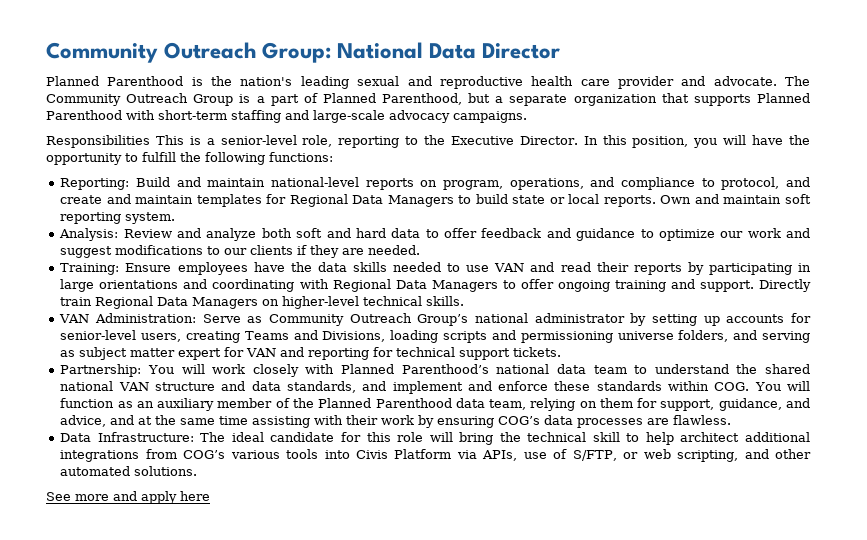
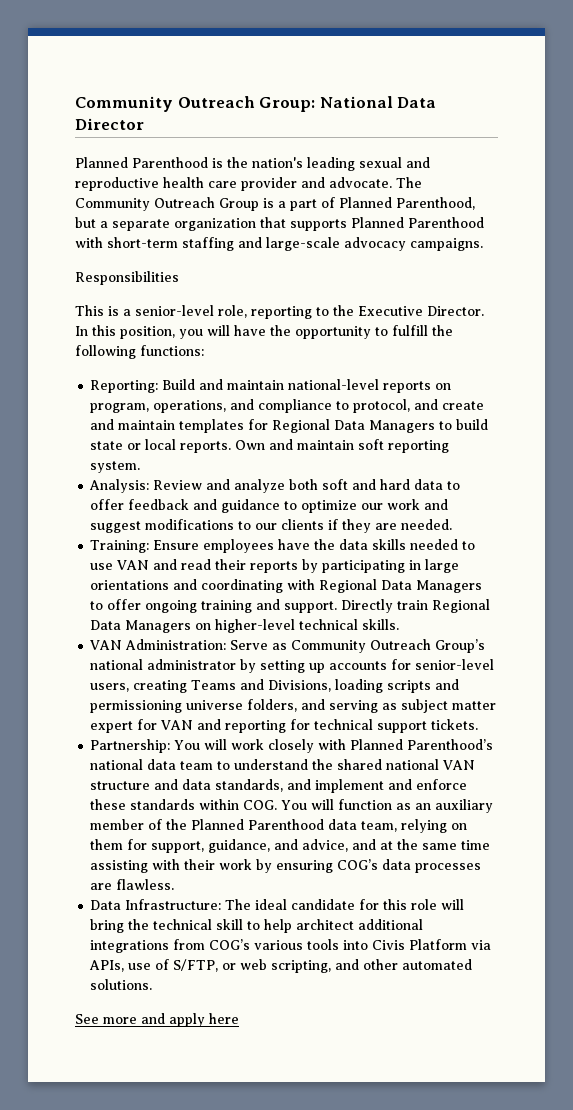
- Responsibilities This is a senior-level role, reporting to the Executive Director.
+ Responsibilities
+ This is a senior-level role, reporting to the Executive Director.

